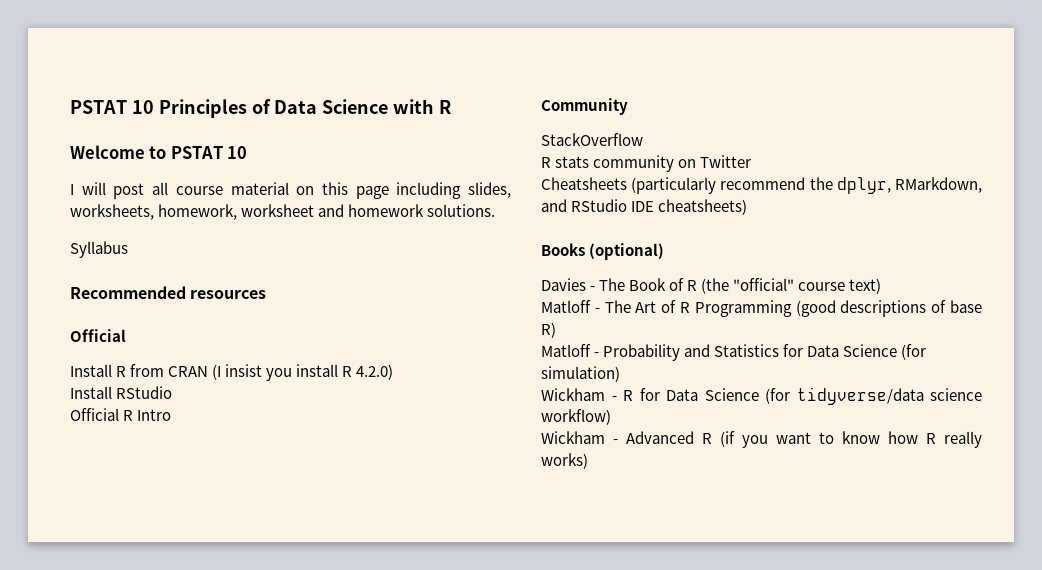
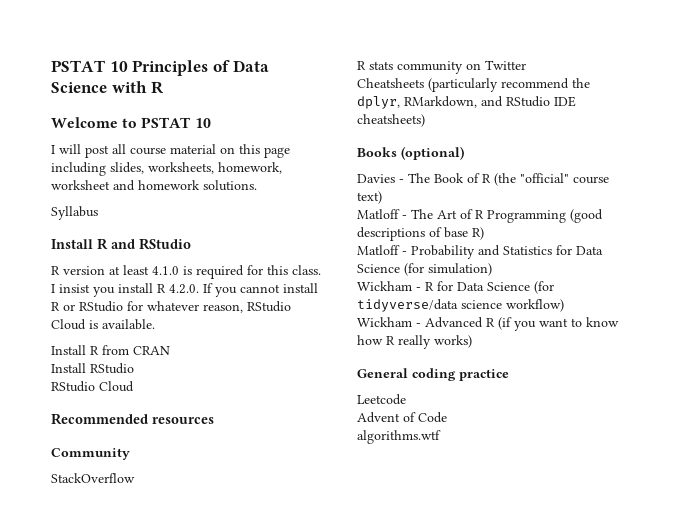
+ Install R and RStudio
+ R version at least 4.1.0 is required for this class. I insist you install R 4.2.0. If you cannot install R or RStudio for whatever reason, RStudio Cloud is available.
+ Install R from CRAN
+ Install RStudio
+ RStudio Cloud
  Recommended resources
- Official
- Install R from CRAN (I insist you install R 4.2.0)
- Install RStudio
- Official R Intro
+ General coding practice
+ Leetcode
+ Advent of Code
+ algorithms.wtf

